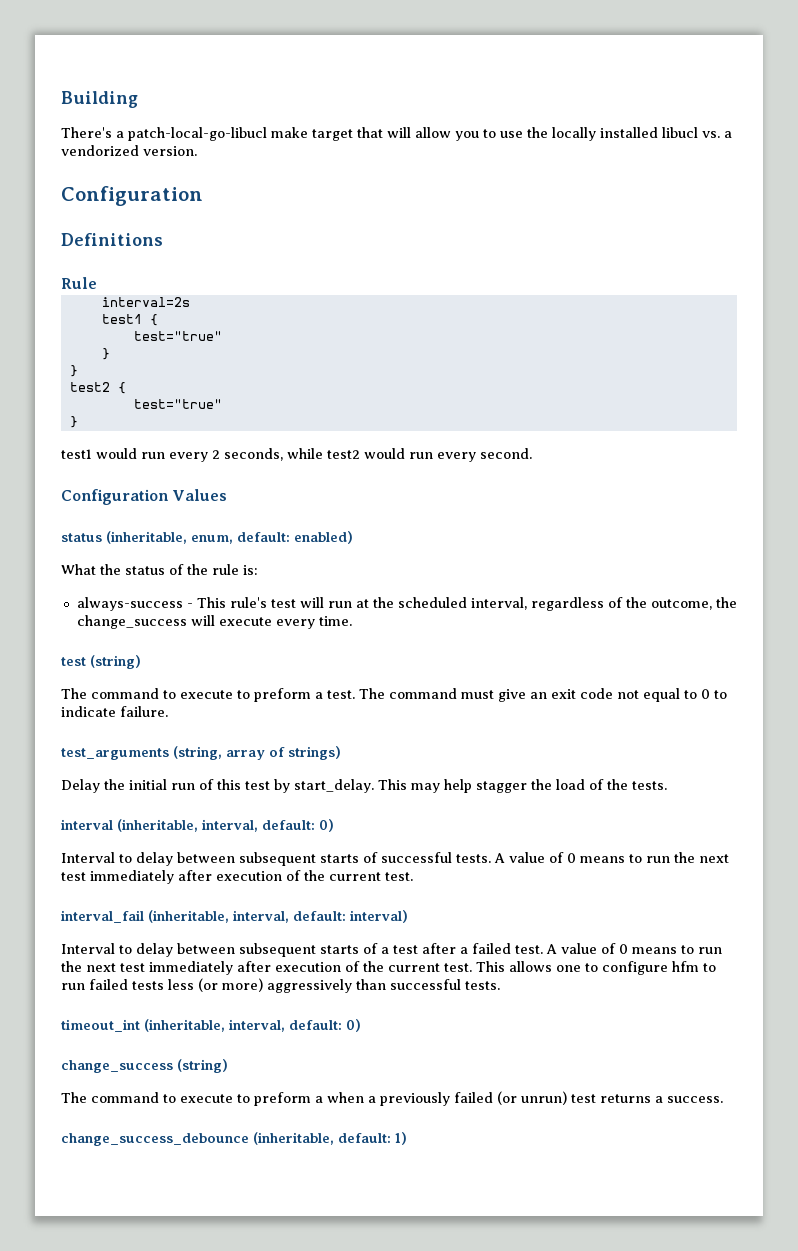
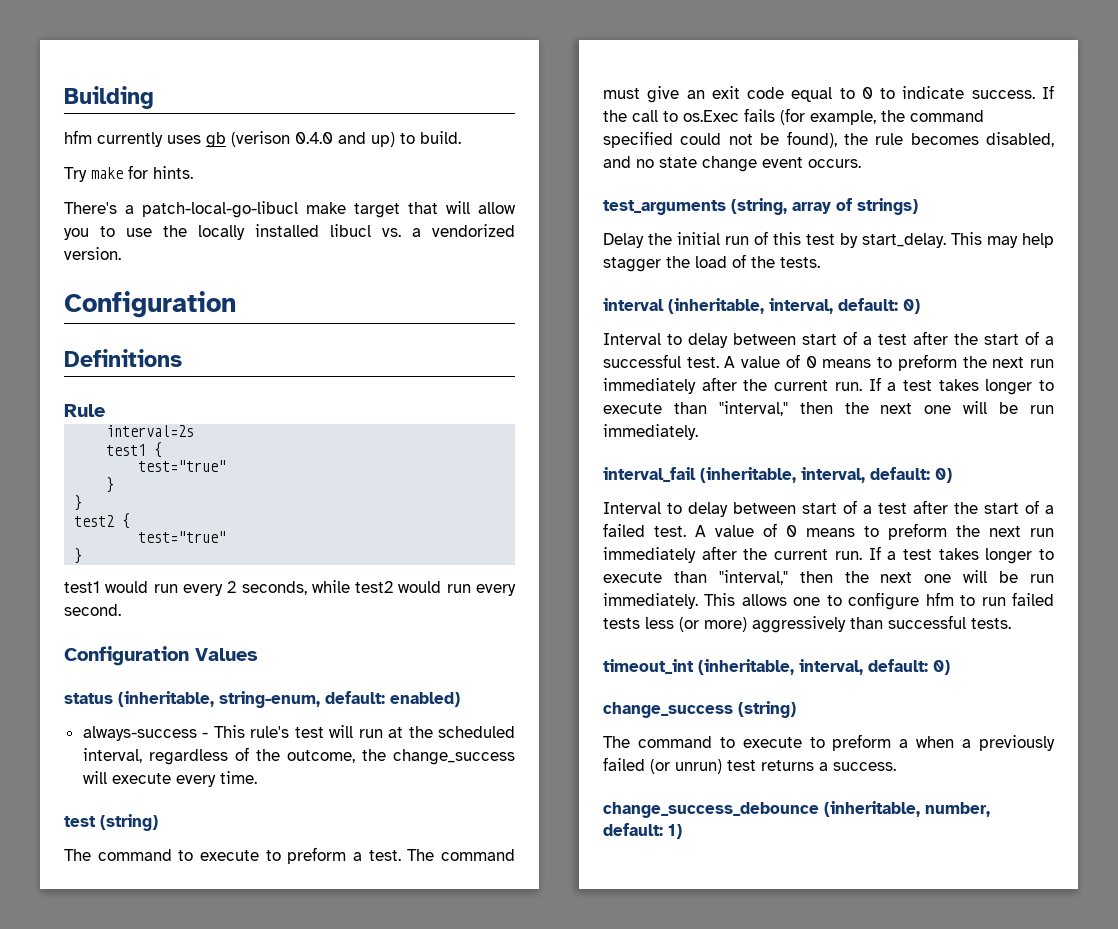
+ hfm currently uses gb (verison 0.4.0 and up) to build.
+ Try make for hints.
- status (inheritable, enum, default: enabled)
+ status (inheritable, string-enum, default: enabled)
- What the status of the rule is:
- The command must give an exit code not equal to 0 to indicate failure.
+ The command must give an exit code equal to 0 to indicate success. If the call to os.Exec fails (for example, the command specified could not be found), the rule becomes disabled, and no state change event occurs.
- Interval to delay between subsequent starts of successful tests. A value of 0 means to run the next test immediately after execution of the current test.
+ Interval to delay between start of a test after the start of a successful test. A value of 0 means to preform the next run immediately after the current run. If a test takes longer to execute than "interval," then the next one will be run immediately.
- interval_fail (inheritable, interval, default: interval)
- Interval to delay between subsequent starts of a test after a failed test. A value of 0 means to run the next test immediately after execution of the current test.
+ interval_fail (inheritable, interval, default: 0)
+ Interval to delay between start of a test after the start of a failed test. A value of 0 means to preform the next run immediately after the current run. If a test takes longer to execute than "interval," then the next one will be run immediately.
- change_success_debounce (inheritable, default: 1)
+ change_success_debounce (inheritable, number, default: 1)

